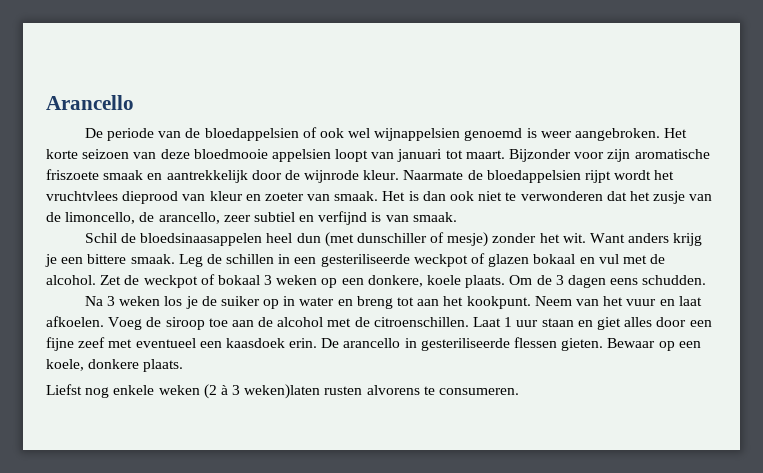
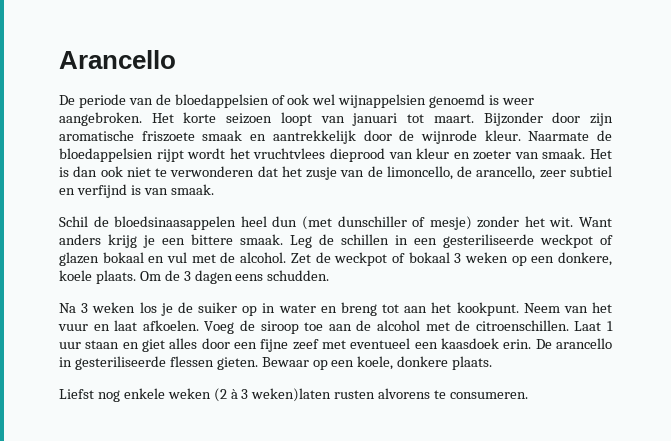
- Het korte seizoen van deze bloedmooie appelsien loopt van januari tot maart.
+ Het korte seizoen loopt van januari tot maart.
- Bijzonder voor zijn aromatische friszoete smaak en aantrekkelijk door de wijnrode kleur.
+ Bijzonder door zijn aromatische friszoete smaak en aantrekkelijk door de wijnrode kleur.

